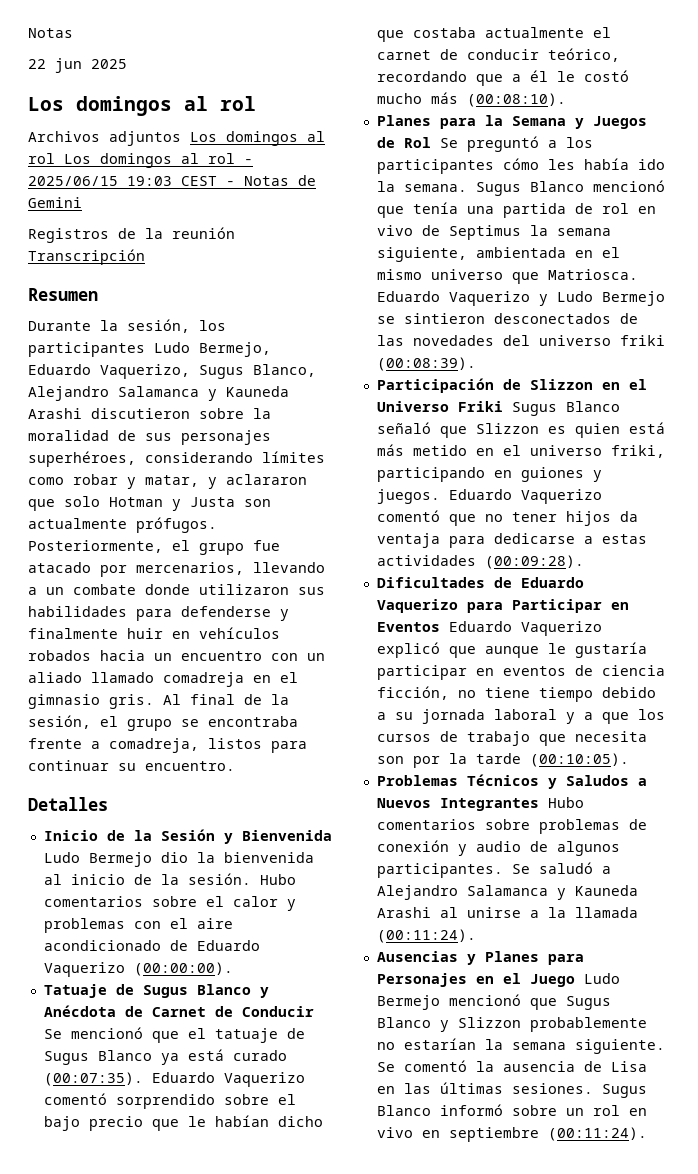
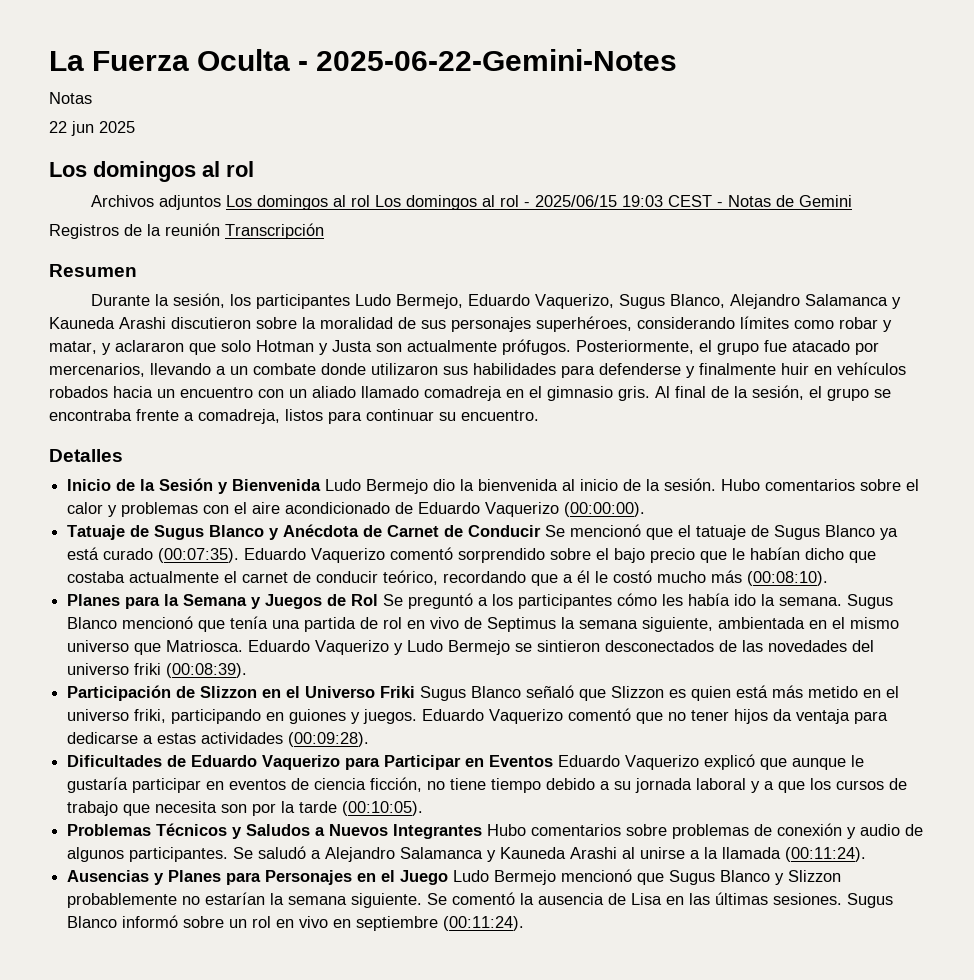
+ La Fuerza Oculta - 2025-06-22-Gemini-Notes

